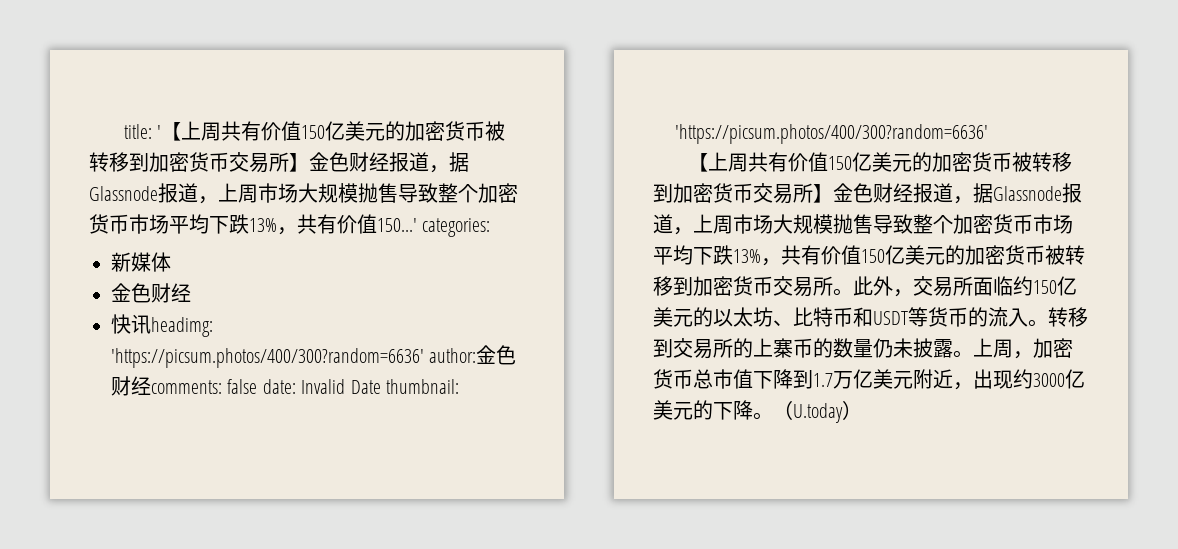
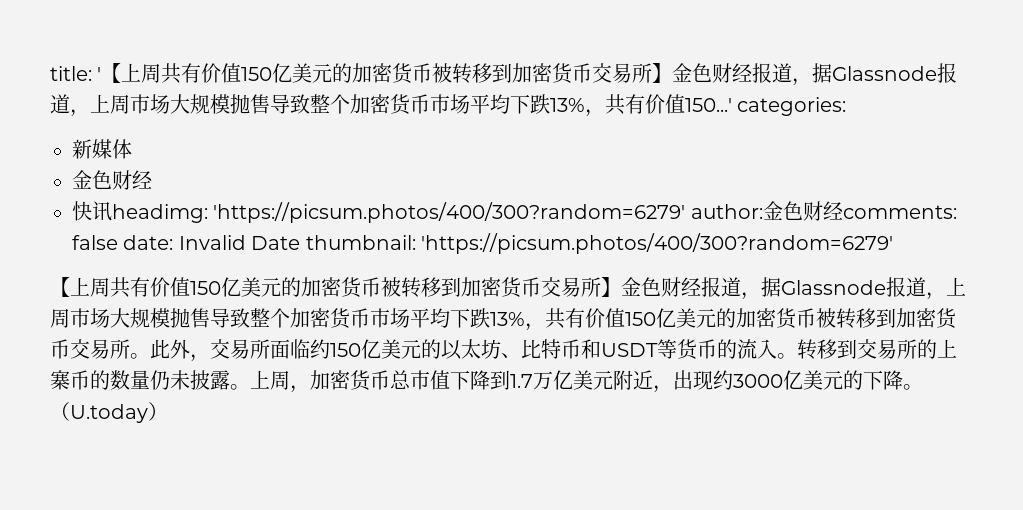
- 快讯headimg: 'https://picsum.photos/400/300?random=6636' author:金色财经comments: false date: Invalid Date thumbnail: 'https://picsum.photos/400/300?random=6636'
+ 快讯headimg: 'https://picsum.photos/400/300?random=6279' author:金色财经comments: false date: Invalid Date thumbnail: 'https://picsum.photos/400/300?random=6279'

